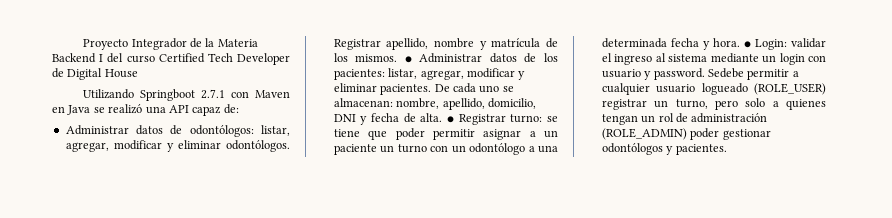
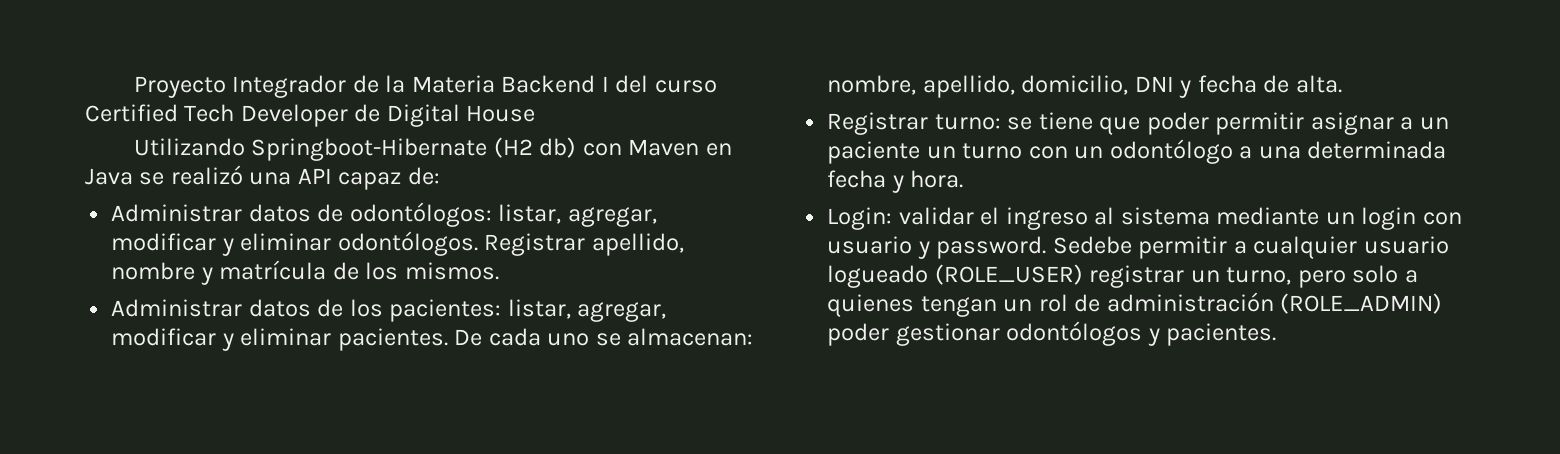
- Utilizando Springboot 2.7.1 con Maven en Java se realizó una API capaz de:
+ Utilizando Springboot-Hibernate (H2 db) con Maven en Java se realizó una API capaz de:
- Registrar apellido, nombre y matrícula de los mismos. ● Administrar datos de los pacientes: listar, agregar, modificar y eliminar pacientes.
+ Registrar apellido, nombre y matrícula de los mismos.
+ Administrar datos de los pacientes: listar, agregar, modificar y eliminar pacientes.
- De cada uno se almacenan: nombre, apellido, domicilio, DNI y fecha de alta. ● Registrar turno: se tiene que poder permitir asignar a un paciente un turno con un odontólogo a una determinada fecha y hora. ● Login: validar el ingreso al sistema mediante un login con usuario y password.
+ De cada uno se almacenan: nombre, apellido, domicilio, DNI y fecha de alta.
+ Registrar turno: se tiene que poder permitir asignar a un paciente un turno con un odontólogo a una determinada fecha y hora.
+ Login: validar el ingreso al sistema mediante un login con usuario y password.

